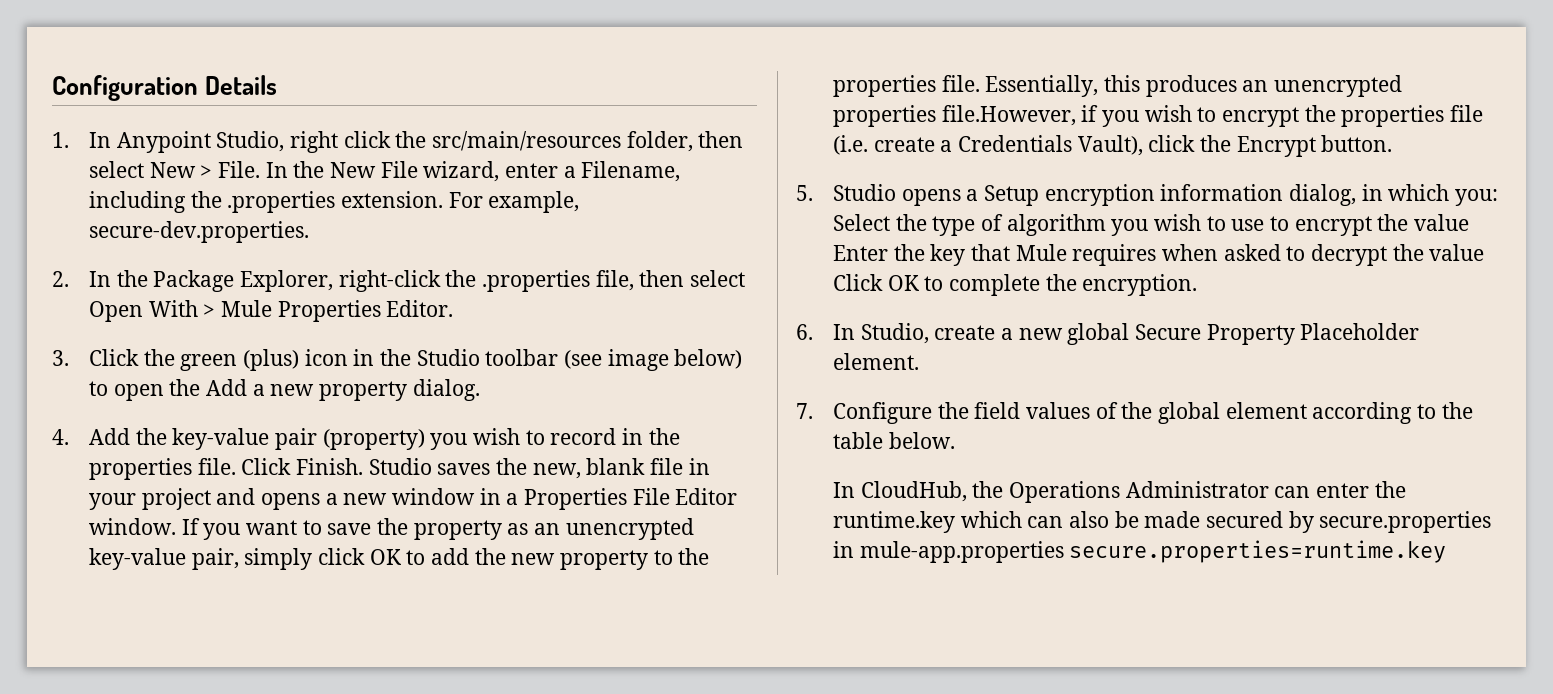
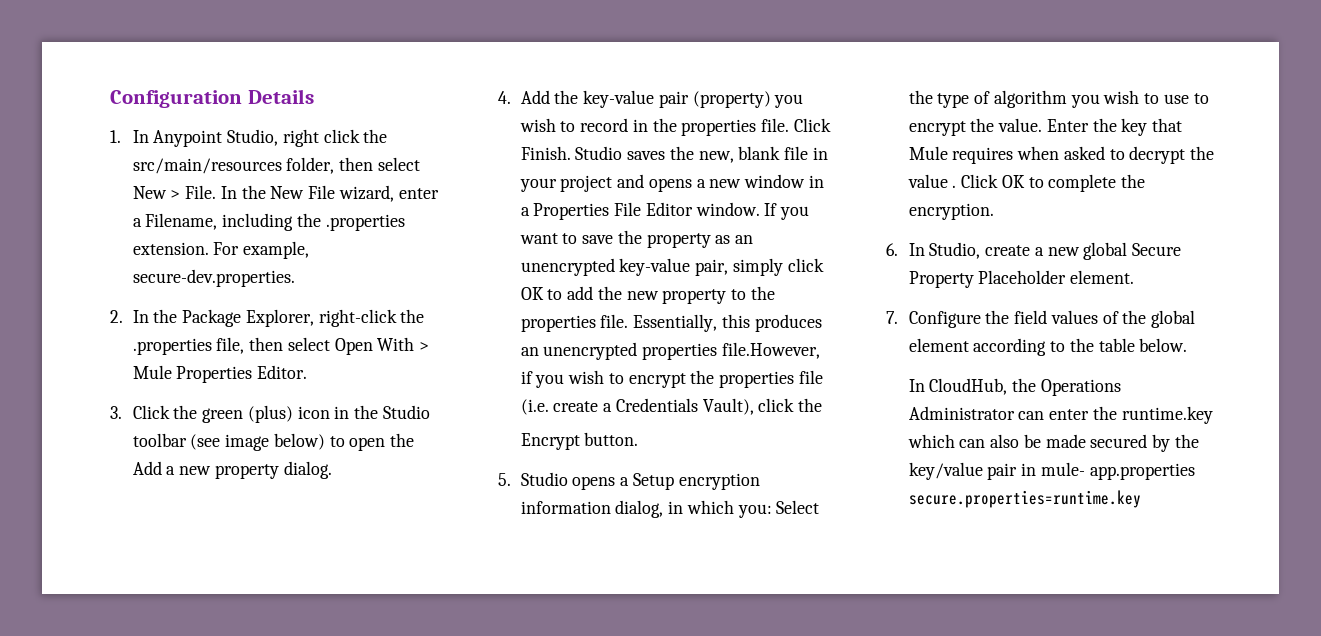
- Essentially, this produces an unencrypted properties file.However, if you wish to encrypt the properties file (i.e. create a Credentials Vault), click the Encrypt button.
+ Essentially, this produces an unencrypted properties file.However, if you wish to encrypt the properties file (i.e. create a Credentials Vault), click the
+ Encrypt button.
- 5. Studio opens a Setup encryption information dialog, in which you: Select the type of algorithm you wish to use to encrypt the value Enter the key that Mule requires when asked to decrypt the value Click OK to complete the encryption.
+ 5. Studio opens a Setup encryption information dialog, in which you: Select the type of algorithm you wish to use to encrypt the value. Enter the key that Mule requires when asked to decrypt the value . Click OK to complete the encryption.
- In CloudHub, the Operations Administrator can enter the runtime.key which can also be made secured by secure.properties in mule-app.properties secure.properties=runtime.key
+ In CloudHub, the Operations Administrator can enter the runtime.key which can also be made secured by the key/value pair in mule- app.properties secure.properties=runtime.key

